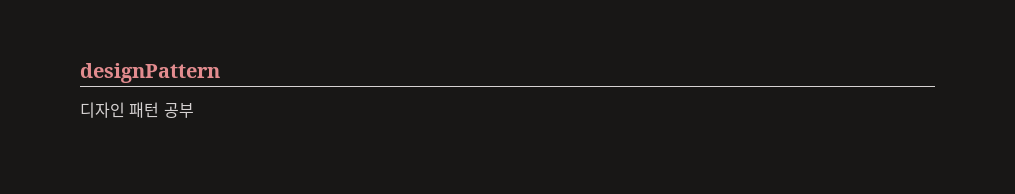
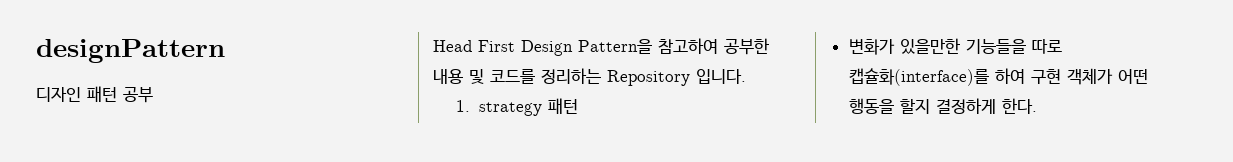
+ Head First Design Pattern을 참고하여 공부한 내용 및 코드를 정리하는 Repository 입니다.
+ 1. strategy 패턴
+ 변화가 있을만한 기능들을 따로 캡슐화(interface)를 하여 구현 객체가 어떤 행동을 할지 결정하게 한다.

